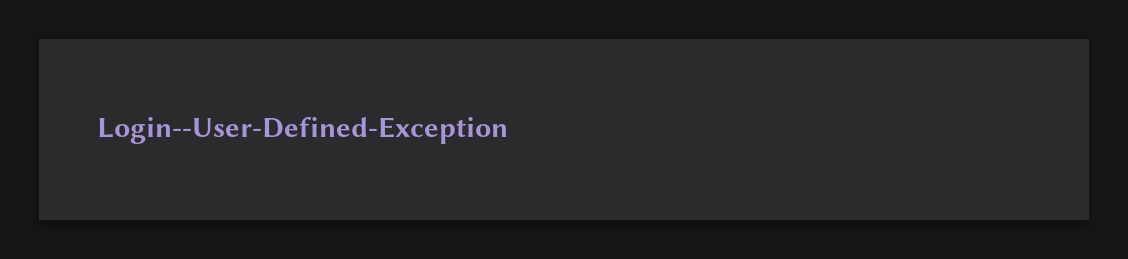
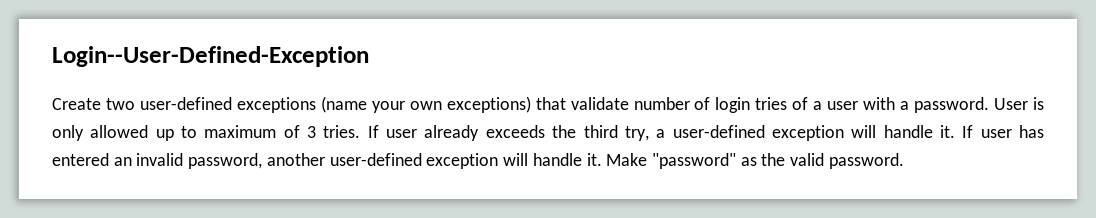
+ Create two user-defined exceptions (name your own exceptions) that validate number of login tries of a user with a password. User is only allowed up to maximum of 3 tries. If user already exceeds the third try, a user-defined exception will handle it. If user has entered an invalid password, another user-defined exception will handle it. Make "password" as the valid password.

